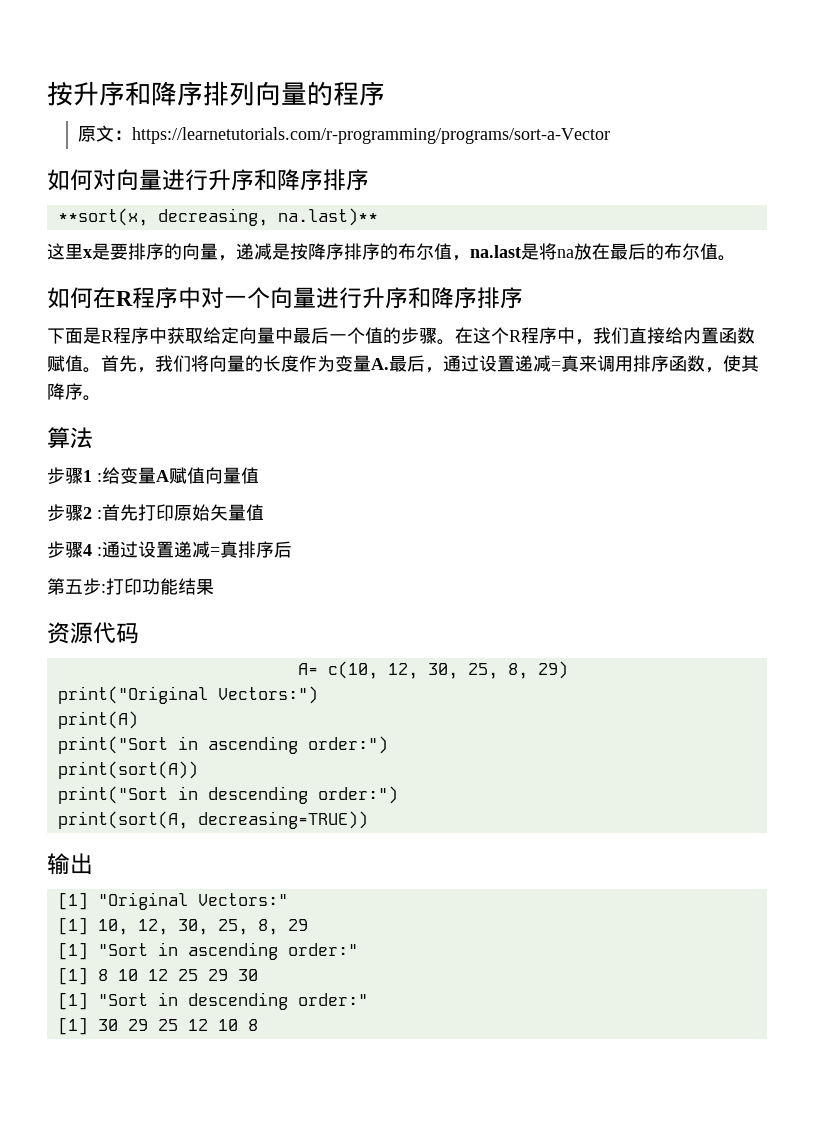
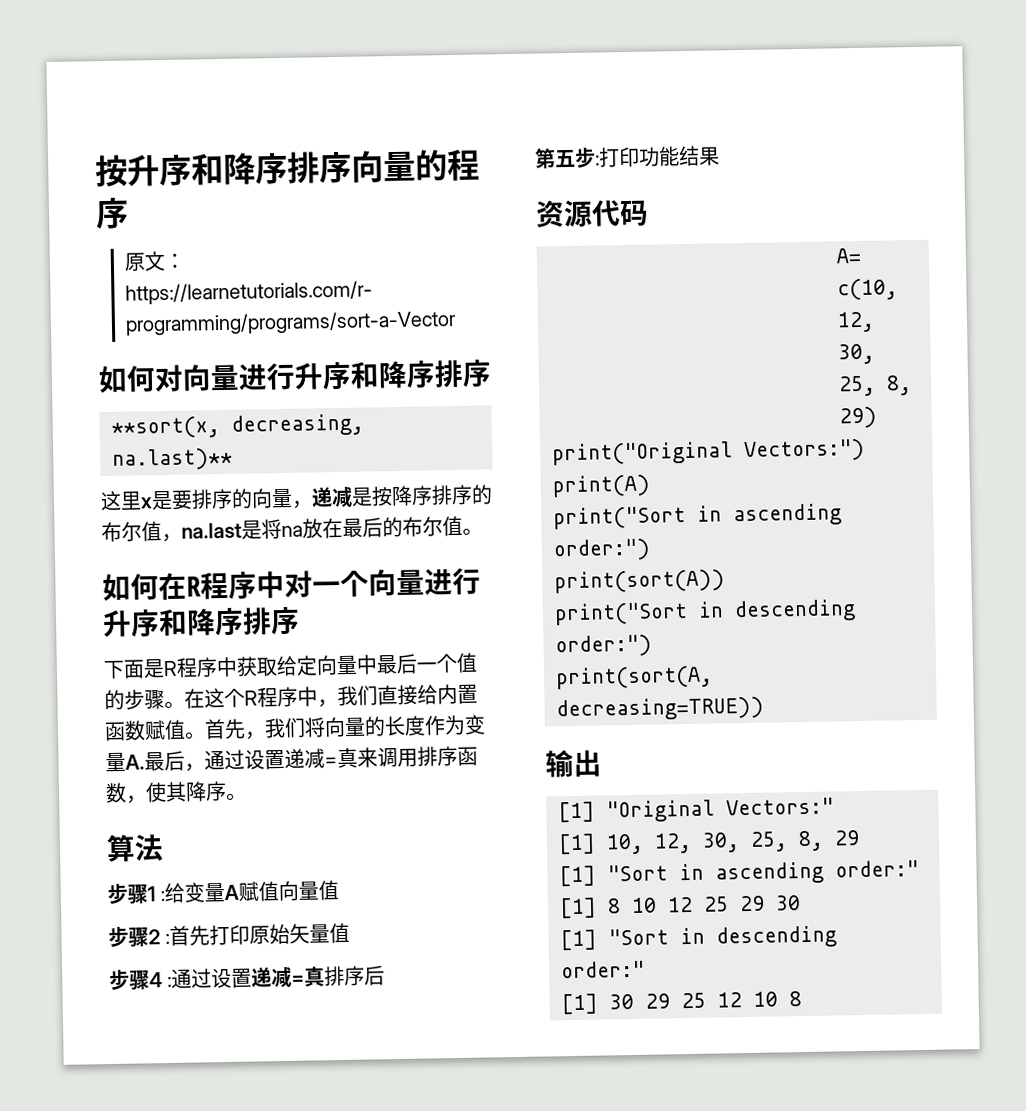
- 按升序和降序排列向量的程序
+ 按升序和降序排序向量的程序

